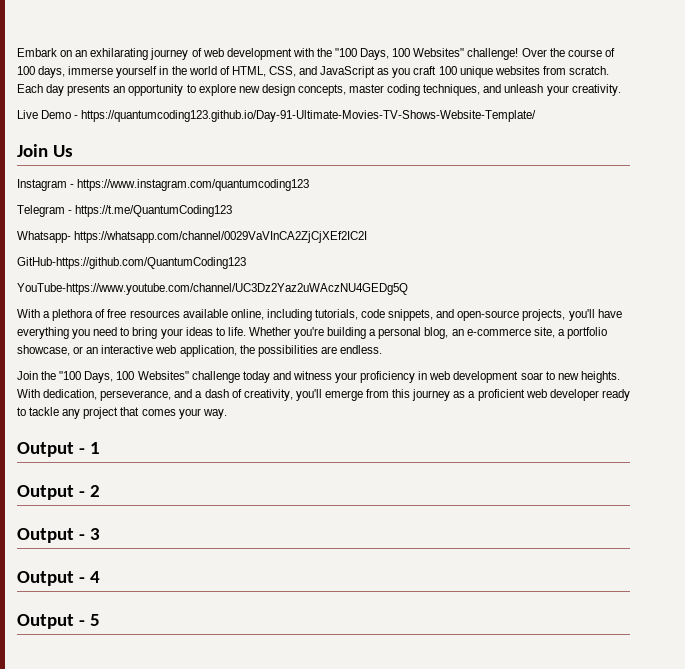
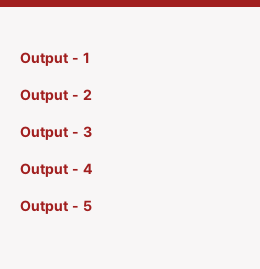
- Embark on an exhilarating journey of web development with the "100 Days, 100 Websites" challenge! Over the course of 100 days, immerse yourself in the world of HTML, CSS, and JavaScript as you craft 100 unique websites from scratch. Each day presents an opportunity to explore new design concepts, master coding techniques, and unleash your creativity.
- Live Demo - https://quantumcoding123.github.io/Day-91-Ultimate-Movies-TV-Shows-Website-Template/
- Join Us
- Instagram - https://www.instagram.com/quantumcoding123
- Telegram - https://t.me/QuantumCoding123
- Whatsapp- https://whatsapp.com/channel/0029VaVInCA2ZjCjXEf2IC2I
- GitHub-https://github.com/QuantumCoding123
- YouTube-https://www.youtube.com/channel/UC3Dz2Yaz2uWAczNU4GEDg5Q
- With a plethora of free resources available online, including tutorials, code snippets, and open-source projects, you'll have everything you need to bring your ideas to life. Whether you're building a personal blog, an e-commerce site, a portfolio showcase, or an interactive web application, the possibilities are endless.
- Join the "100 Days, 100 Websites" challenge today and witness your proficiency in web development soar to new heights. With dedication, perseverance, and a dash of creativity, you'll emerge from this journey as a proficient web developer ready to tackle any project that comes your way.

